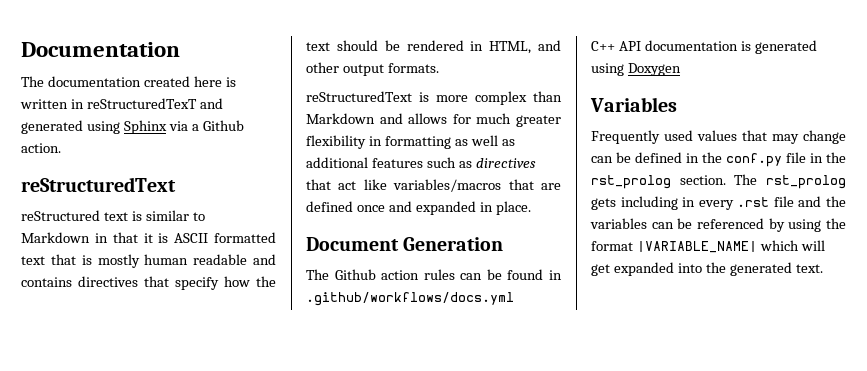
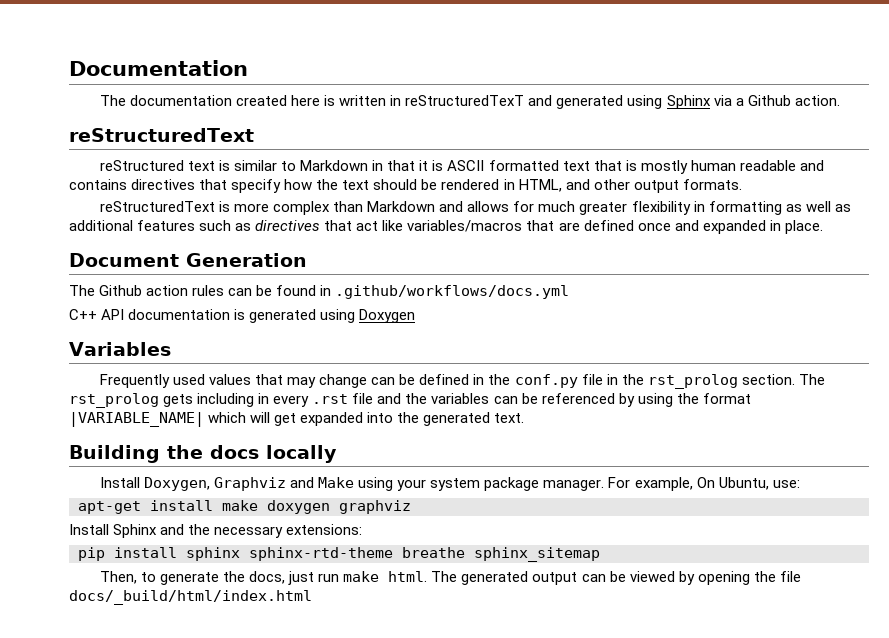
+ Building the docs locally
+ Install Doxygen, Graphviz and Make using your system package manager. For example, On Ubuntu, use:
+ apt-get install make doxygen graphviz
+ Install Sphinx and the necessary extensions:
+ pip install sphinx sphinx-rtd-theme breathe sphinx_sitemap
+ Then, to generate the docs, just run make html. The generated output can be viewed by opening the file docs/_build/html/index.html

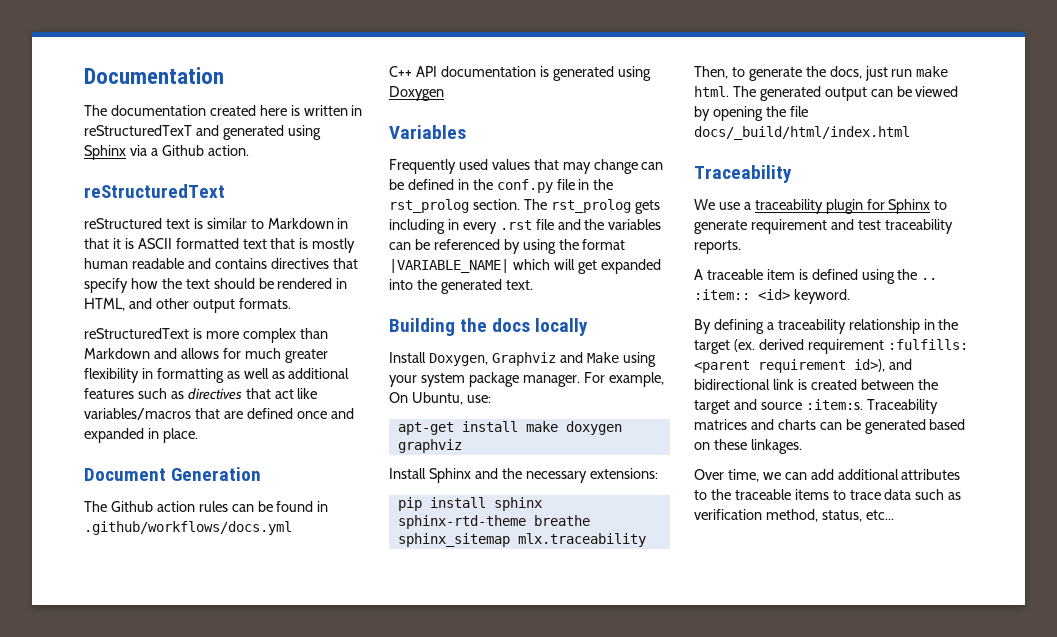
- pip install sphinx sphinx-rtd-theme breathe sphinx_sitemap
+ pip install sphinx sphinx-rtd-theme breathe sphinx_sitemap mlx.traceability
  The generated output can be viewed by opening the file docs/_build/html/index.html
+ Traceability
+ We use a traceability plugin for Sphinx to generate requirement and test traceability reports.
+ A traceable item is defined using the .. :item:: <id> keyword.
+ By defining a traceability relationship in the target (ex. derived requirement :fulfills: <parent requirement id>), and bidirectional link is created between the target and source :item:s. Traceability matrices and charts can be generated based on these linkages.
+ Over time, we can add additional attributes to the traceable items to trace data such as verification method, status, etc...

